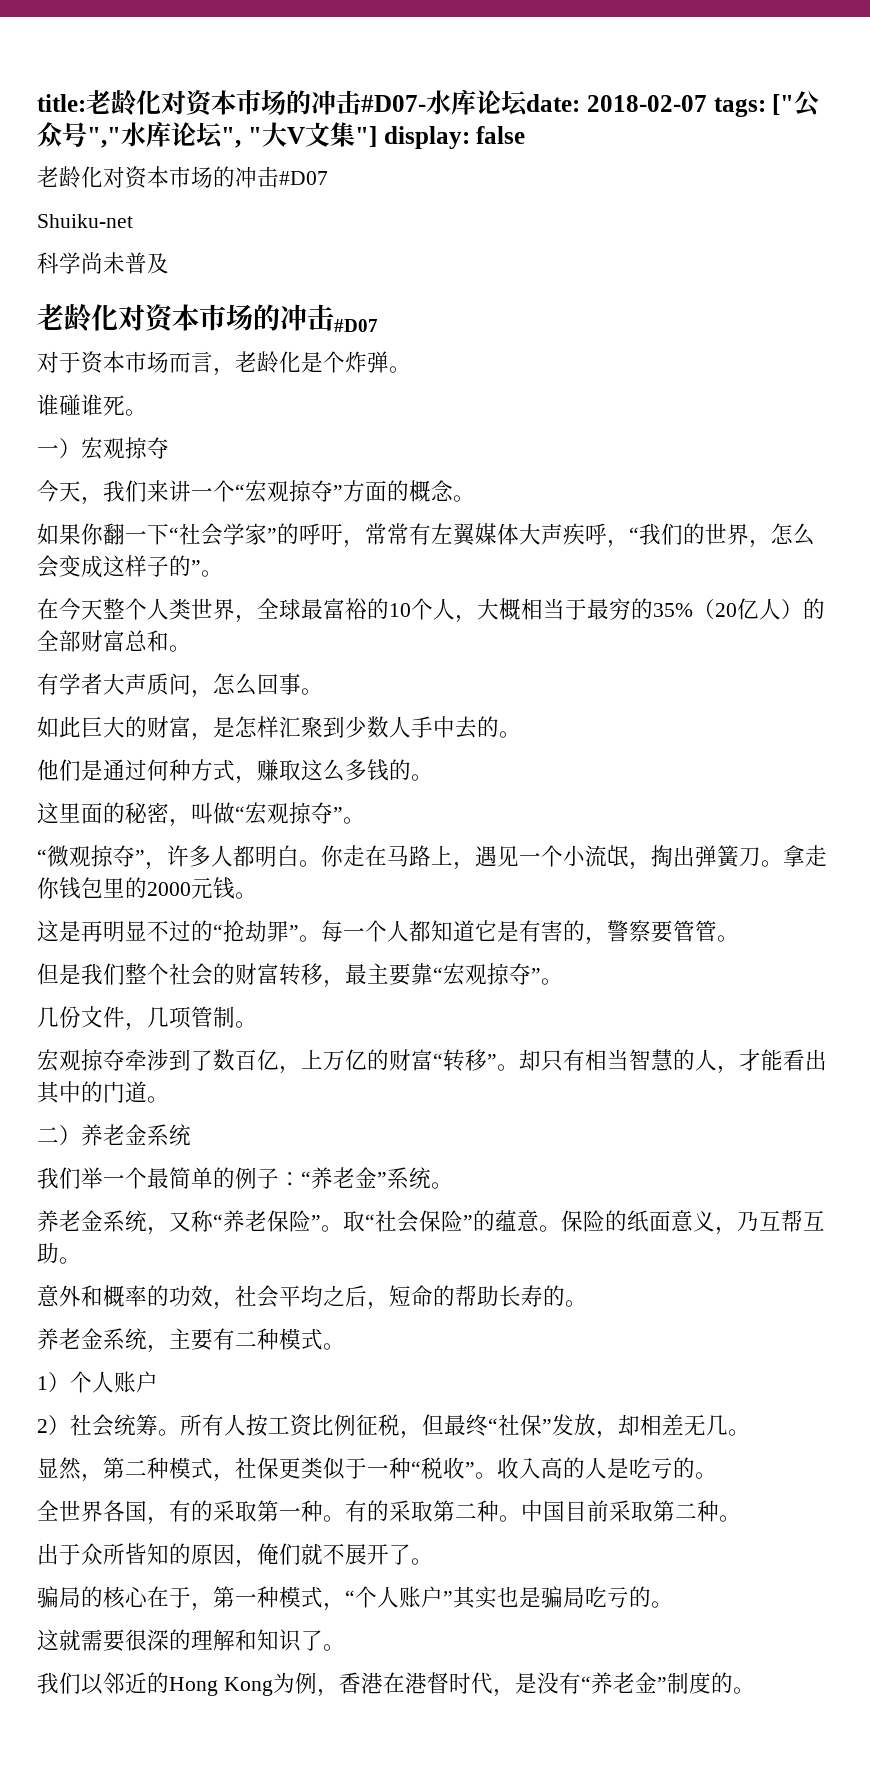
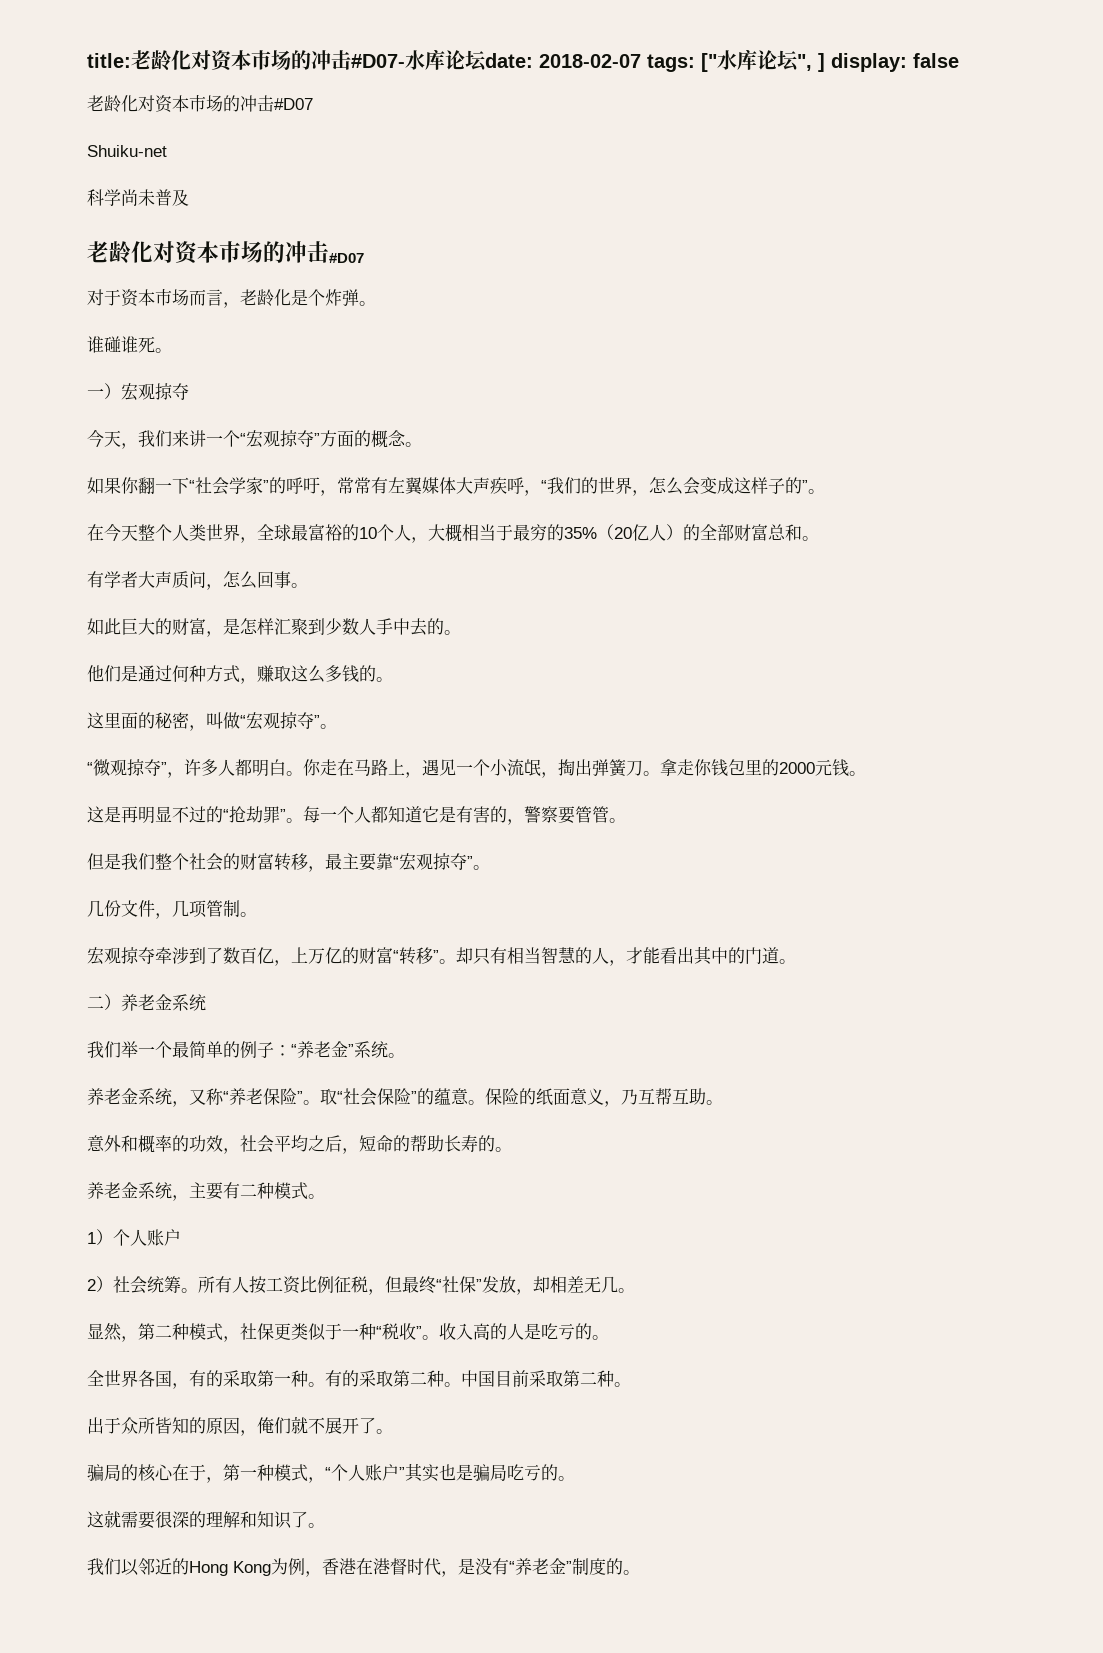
- title:老龄化对资本市场的冲击#D07-水库论坛date: 2018-02-07 tags: ["公众号","水库论坛", "大V文集"] display: false
+ title:老龄化对资本市场的冲击#D07-水库论坛date: 2018-02-07 tags: ["水库论坛", ] display: false

